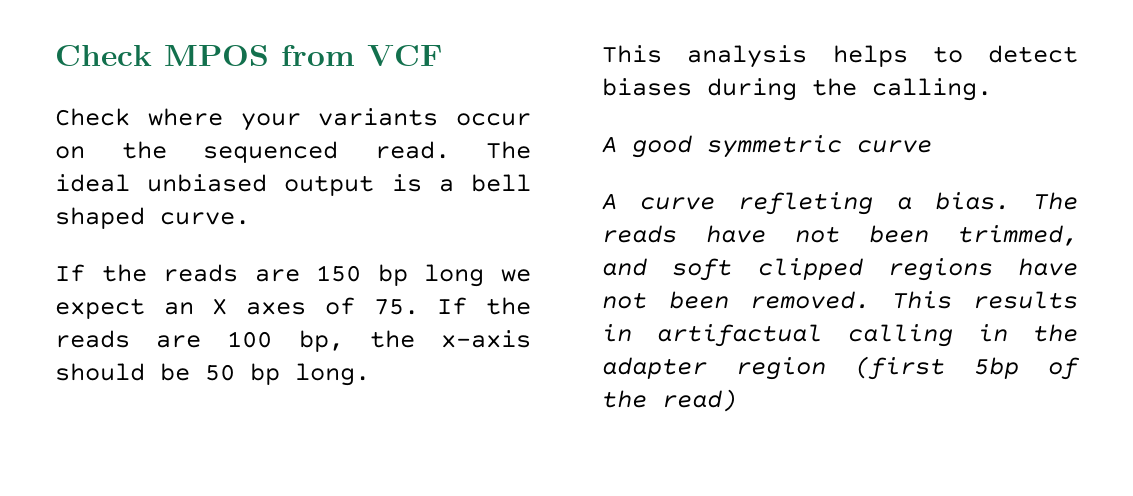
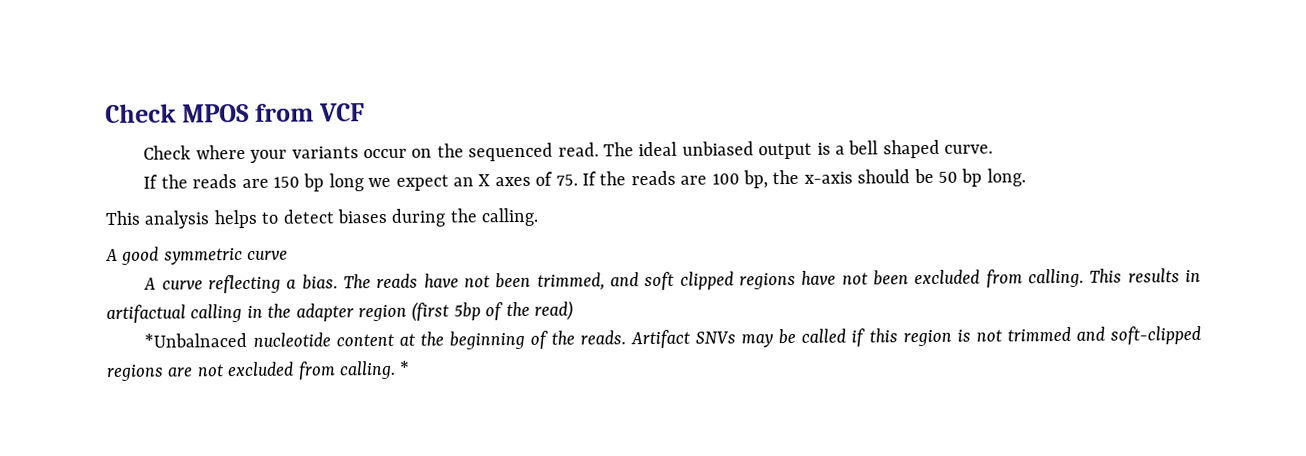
- A curve refleting a bias.
+ A curve reflecting a bias.
- The reads have not been trimmed, and soft clipped regions have not been removed.
+ The reads have not been trimmed, and soft clipped regions have not been excluded from calling.
+ *Unbalnaced nucleotide content at the beginning of the reads. Artifact SNVs may be called if this region is not trimmed and soft-clipped regions are not excluded from calling. *

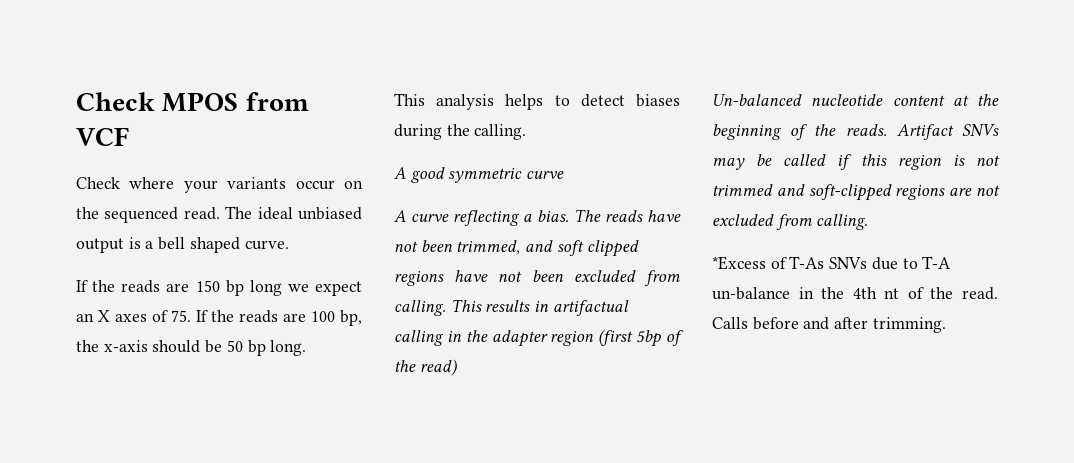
- *Unbalnaced nucleotide content at the beginning of the reads.
+ Un-balanced nucleotide content at the beginning of the reads.
- Artifact SNVs may be called if this region is not trimmed and soft-clipped regions are not excluded from calling. *
+ Artifact SNVs may be called if this region is not trimmed and soft-clipped regions are not excluded from calling.
+ *Excess of T-As SNVs due to T-A un-balance in the 4th nt of the read. Calls before and after trimming.

